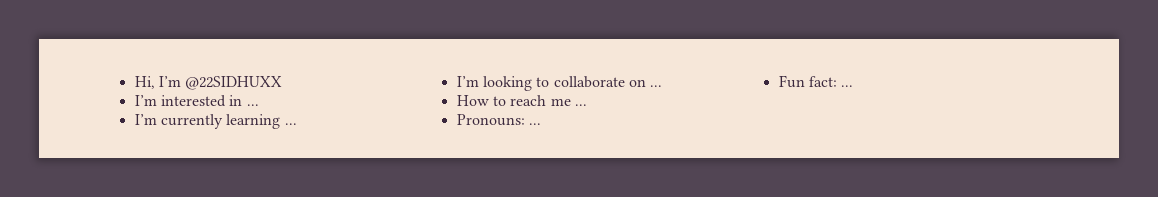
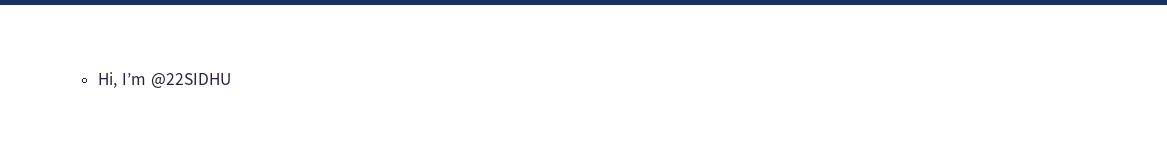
- Hi, I’m @22SIDHUXX
- I’m interested in ...
- I’m currently learning ...
- I’m looking to collaborate on ...
- How to reach me ...
- Pronouns: ...
- Fun fact: ...
+ Hi, I’m @22SIDHU

